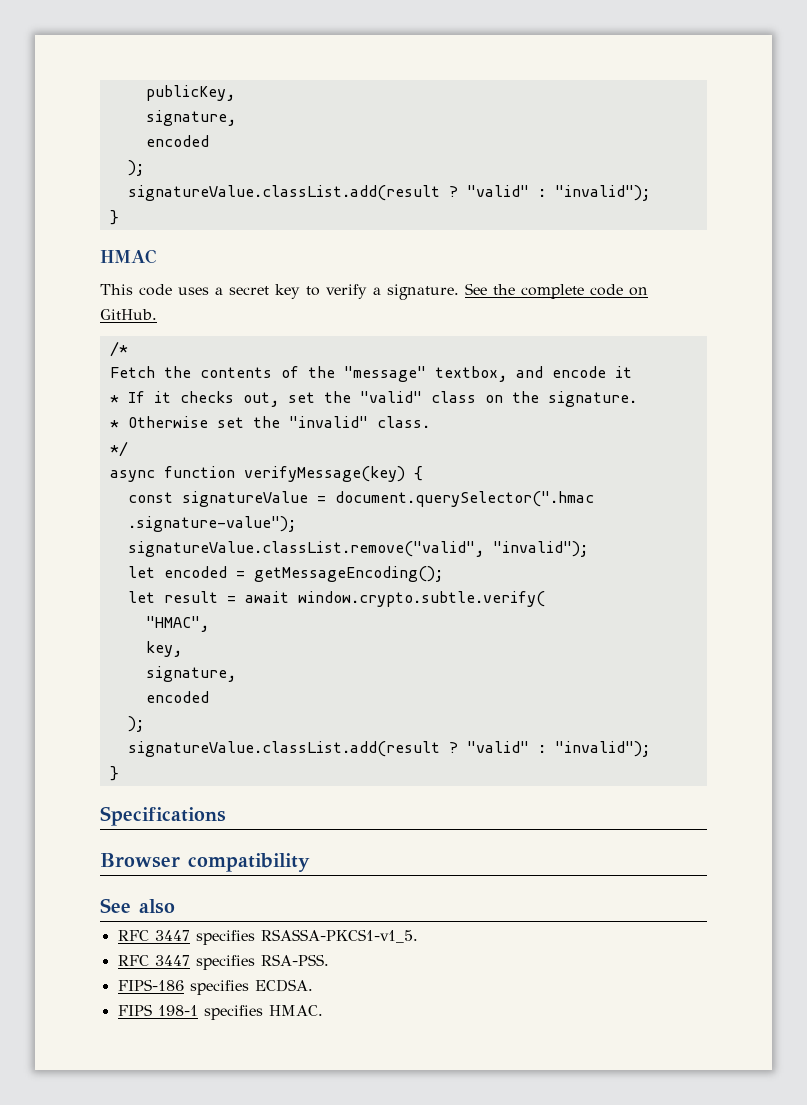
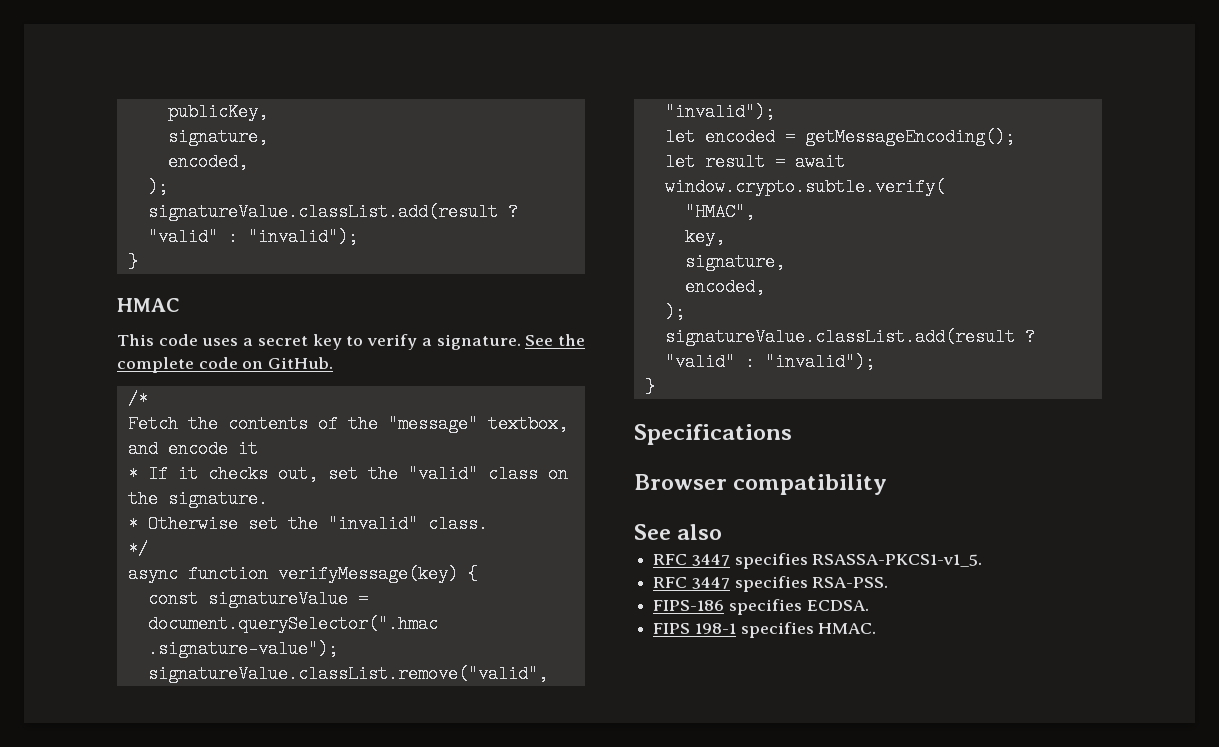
  publicKey,
  signature,
- encoded
+ encoded,
  key,
  signature,
- encoded
+ encoded,

